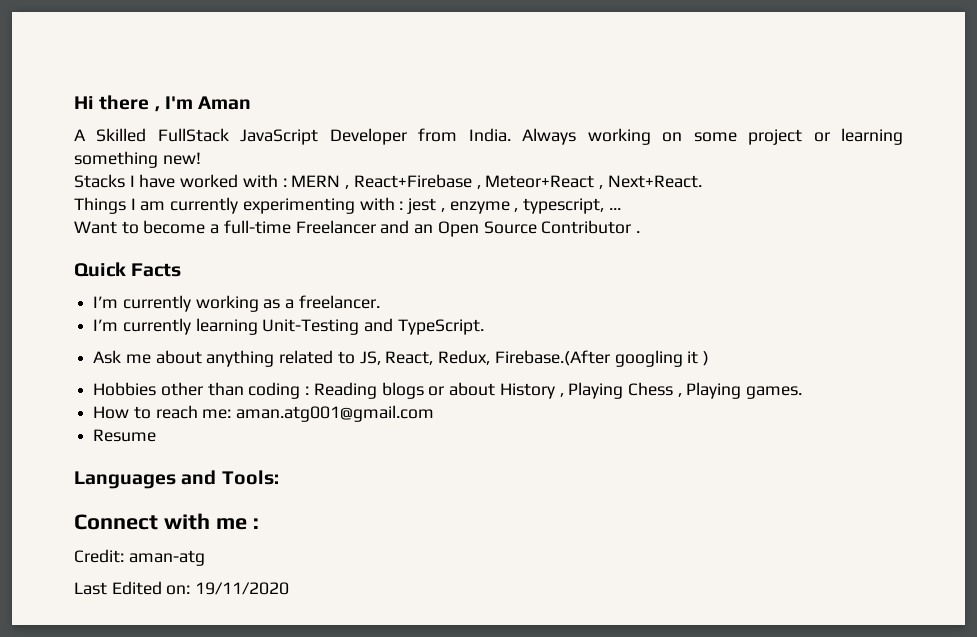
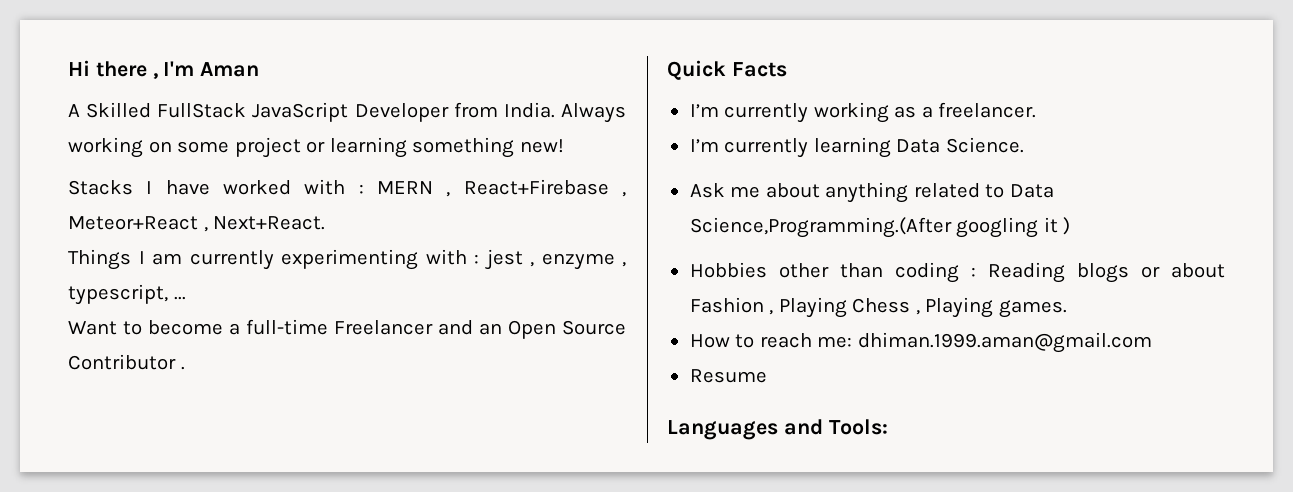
- I’m currently learning Unit-Testing and TypeScript.
+ I’m currently learning Data Science.
- Ask me about anything related to JS, React, Redux, Firebase.(After googling it )
+ Ask me about anything related to Data Science,Programming.(After googling it )
- Hobbies other than coding : Reading blogs or about History , Playing Chess , Playing games.
+ Hobbies other than coding : Reading blogs or about Fashion , Playing Chess , Playing games.
- How to reach me: aman.atg001@gmail.com
+ How to reach me: dhiman.1999.aman@gmail.com
- Connect with me :
- Credit: aman-atg
- Last Edited on: 19/11/2020

